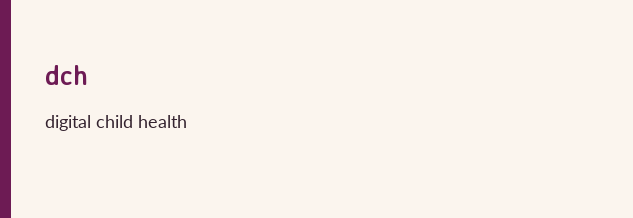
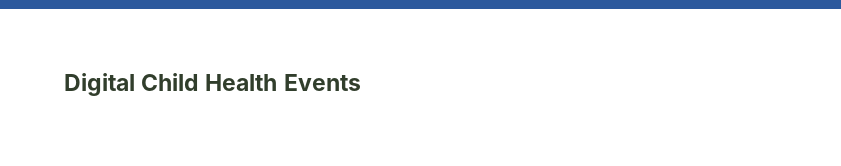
- dch
- digital child health
+ Digital Child Health Events

